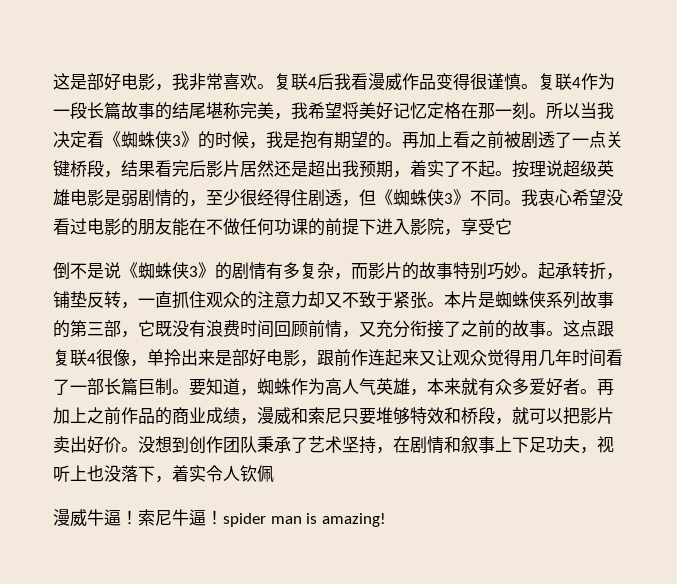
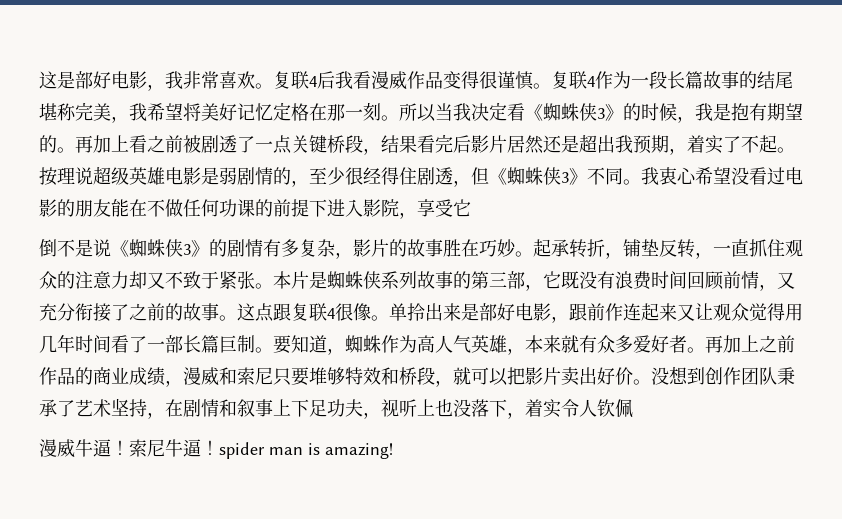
- 倒不是说《蜘蛛侠3》的剧情有多复杂，而影片的故事特别巧妙。
+ 倒不是说《蜘蛛侠3》的剧情有多复杂，影片的故事胜在巧妙。
- 这点跟复联4很像，单拎出来是部好电影，跟前作连起来又让观众觉得用几年时间看了一部长篇巨制。
+ 这点跟复联4很像。单拎出来是部好电影，跟前作连起来又让观众觉得用几年时间看了一部长篇巨制。

